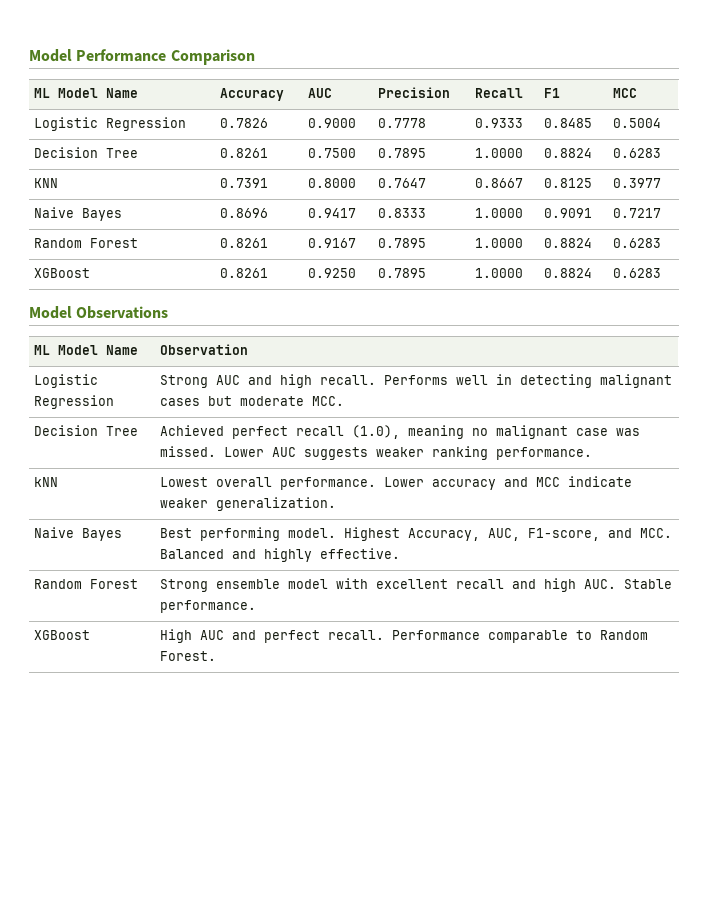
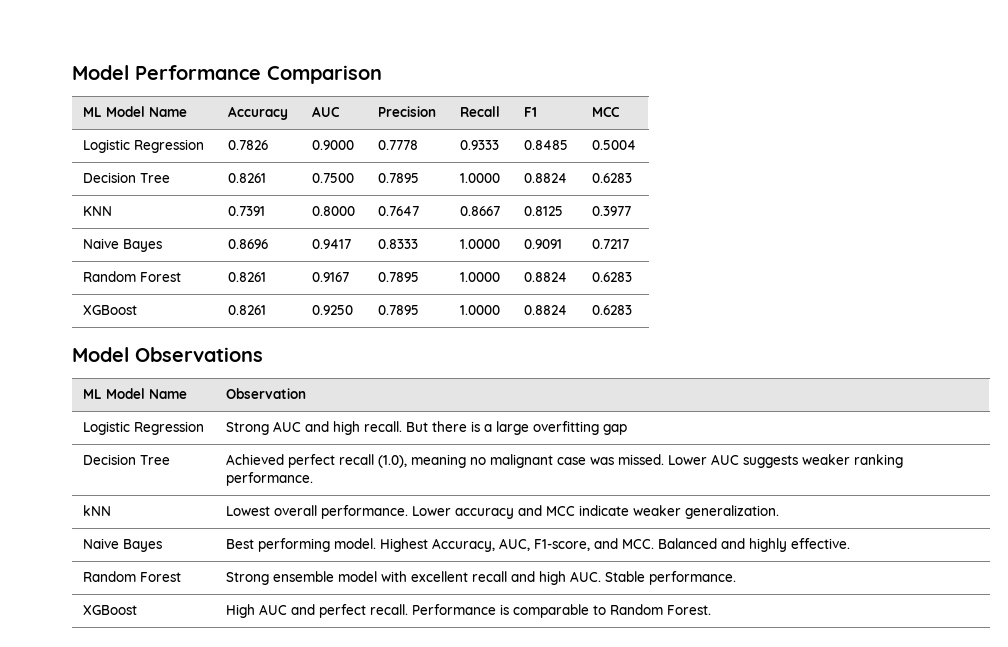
- Logistic Regression | Strong AUC and high recall. Performs well in detecting malignant cases but moderate MCC.
+ Logistic Regression | Strong AUC and high recall. But there is a large overfitting gap
- XGBoost | High AUC and perfect recall. Performance comparable to Random Forest.
+ XGBoost | High AUC and perfect recall. Performance is comparable to Random Forest.

